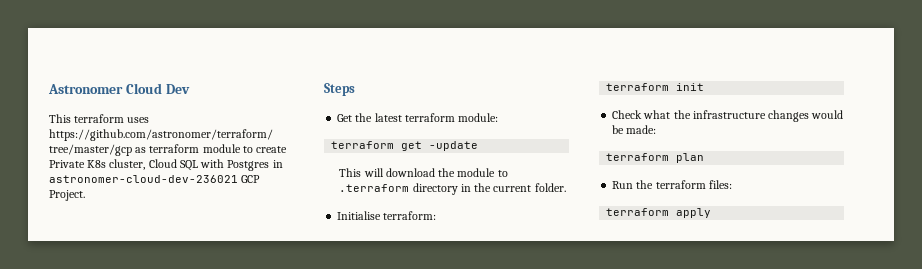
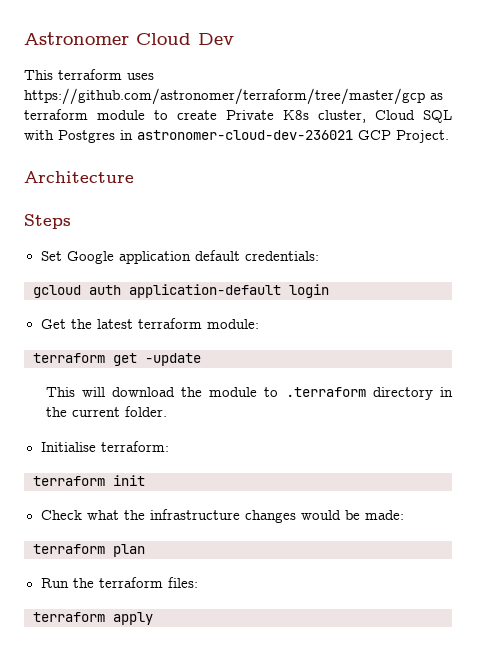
+ Architecture
+ Set Google application default credentials:
+ gcloud auth application-default login

